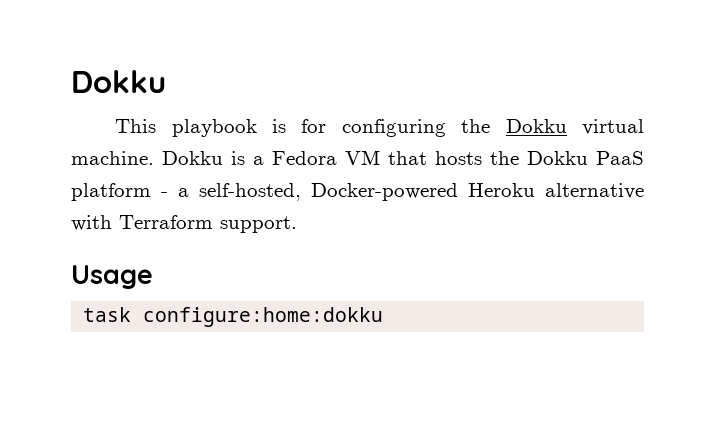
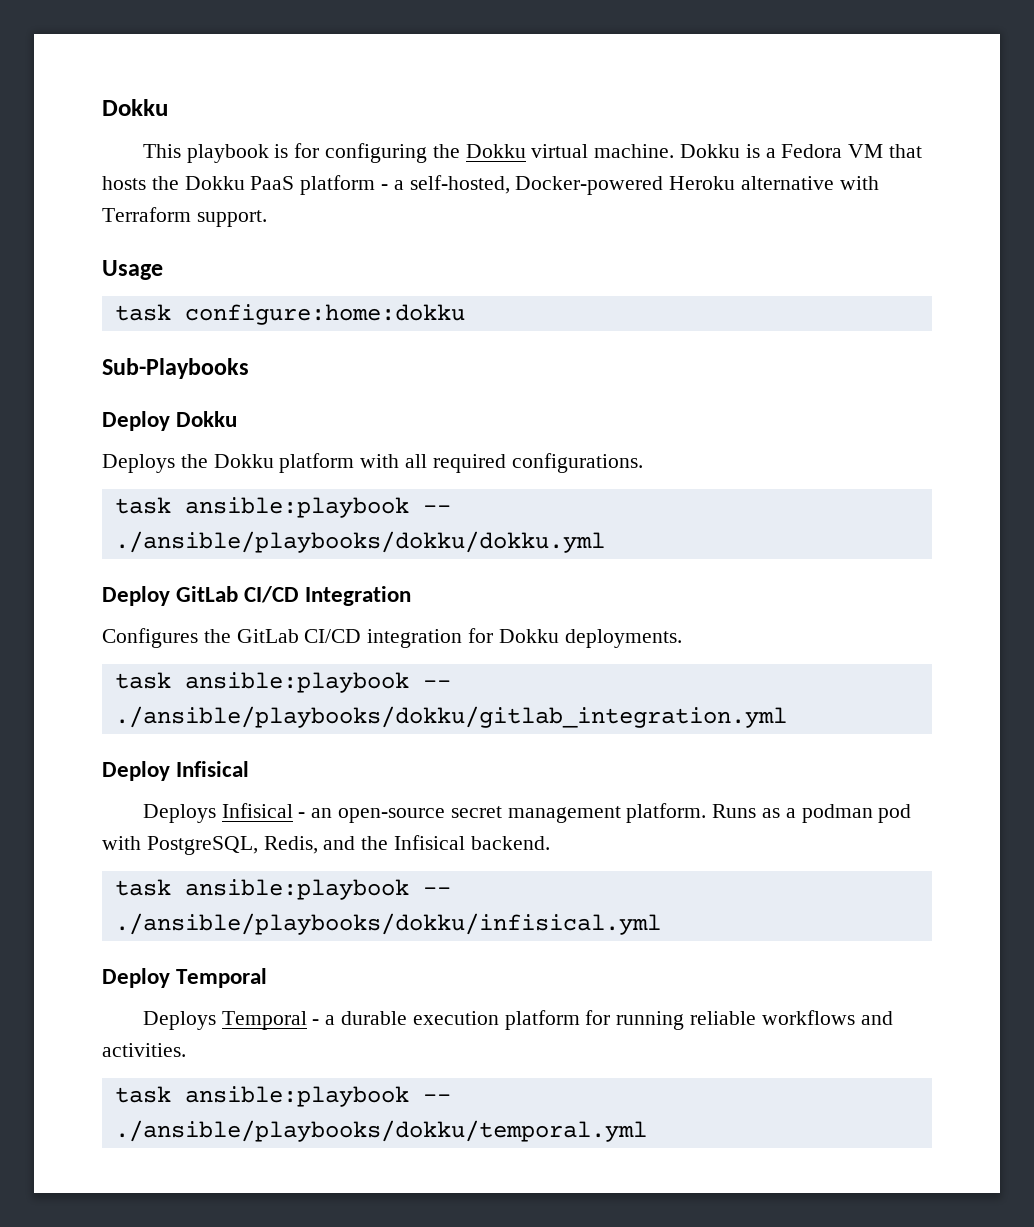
+ Sub-Playbooks
+ Deploy Dokku
+ Deploys the Dokku platform with all required configurations.
+ task ansible:playbook -- ./ansible/playbooks/dokku/dokku.yml
+ Deploy GitLab CI/CD Integration
+ Configures the GitLab CI/CD integration for Dokku deployments.
+ task ansible:playbook -- ./ansible/playbooks/dokku/gitlab_integration.yml
+ Deploy Infisical
+ Deploys Infisical - an open-source secret management platform. Runs as a podman pod with PostgreSQL, Redis, and the Infisical backend.
+ task ansible:playbook -- ./ansible/playbooks/dokku/infisical.yml
+ Deploy Temporal
+ Deploys Temporal - a durable execution platform for running reliable workflows and activities.
+ task ansible:playbook -- ./ansible/playbooks/dokku/temporal.yml

